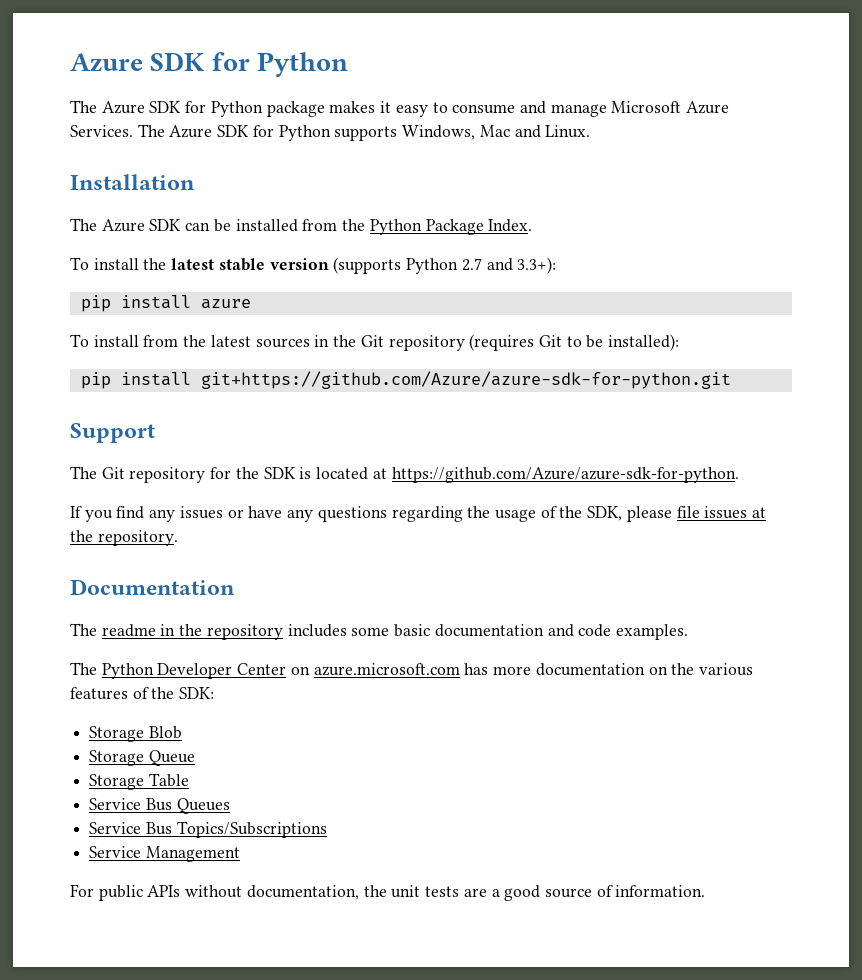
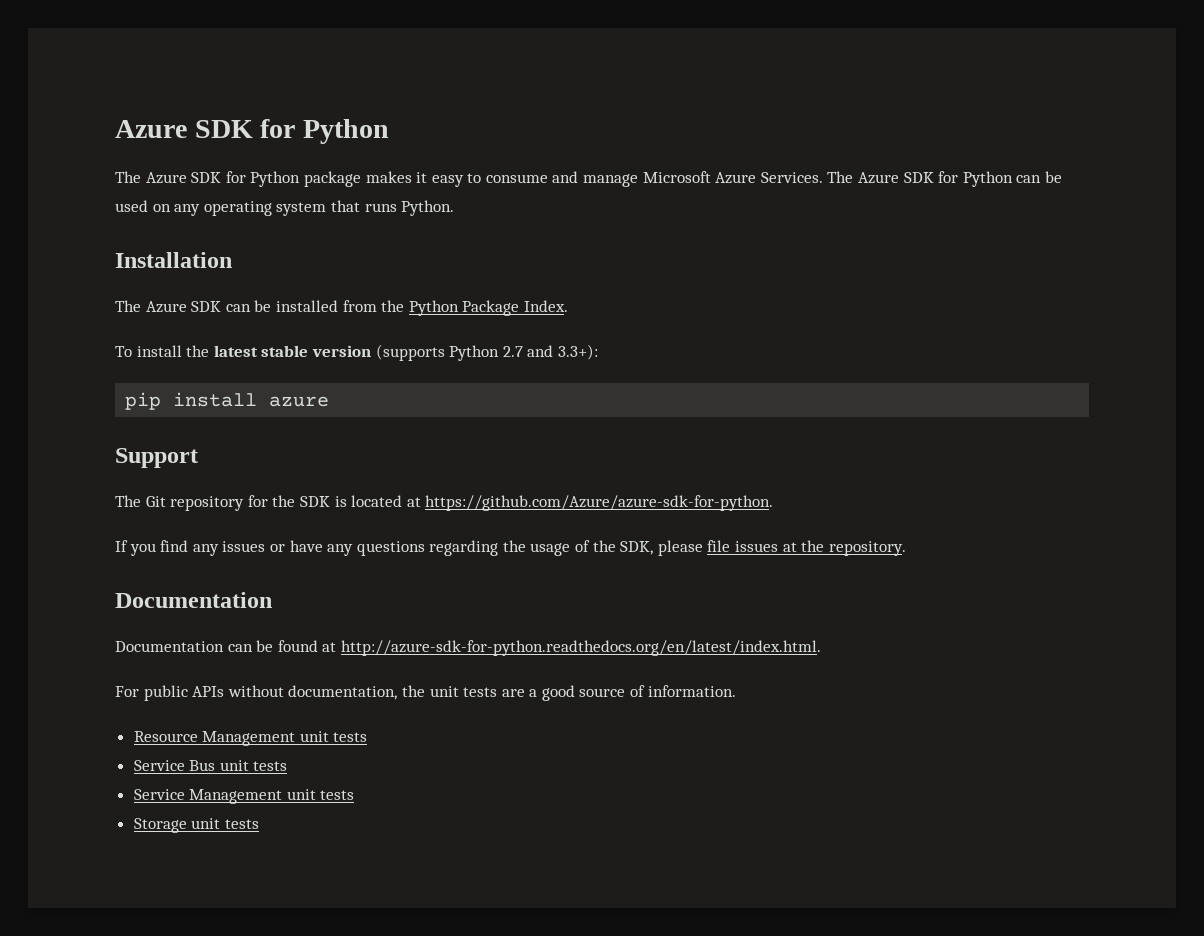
- The Azure SDK for Python supports Windows, Mac and Linux.
+ The Azure SDK for Python can be used on any operating system that runs Python.
- To install from the latest sources in the Git repository (requires Git to be installed):
- pip install git+https://github.com/Azure/azure-sdk-for-python.git
- The readme in the repository includes some basic documentation and code examples.
- The Python Developer Center on azure.microsoft.com has more documentation on the various features of the SDK:
- Storage Blob
- Storage Queue
- Storage Table
- Service Bus Queues
- Service Bus Topics/Subscriptions
- Service Management
+ Documentation can be found at http://azure-sdk-for-python.readthedocs.org/en/latest/index.html.
+ Resource Management unit tests
+ Service Bus unit tests
+ Service Management unit tests
+ Storage unit tests

